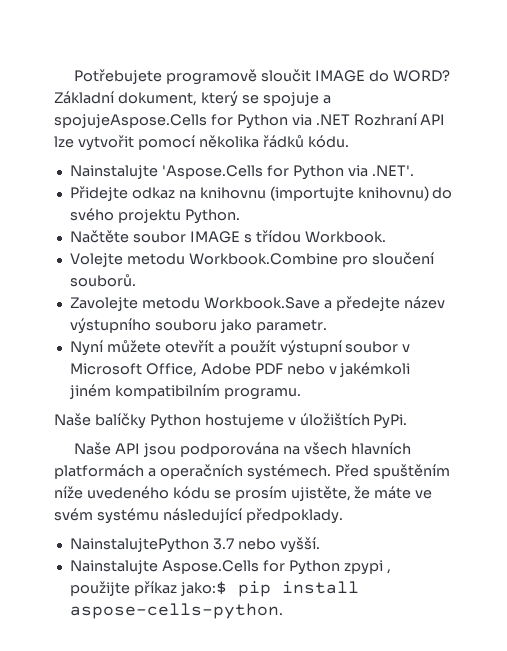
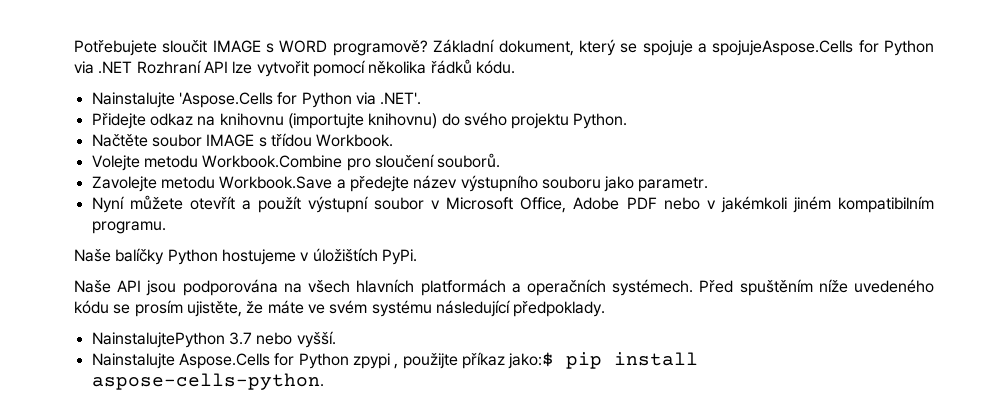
- Potřebujete programově sloučit IMAGE do WORD?
+ Potřebujete sloučit IMAGE s WORD programově?

